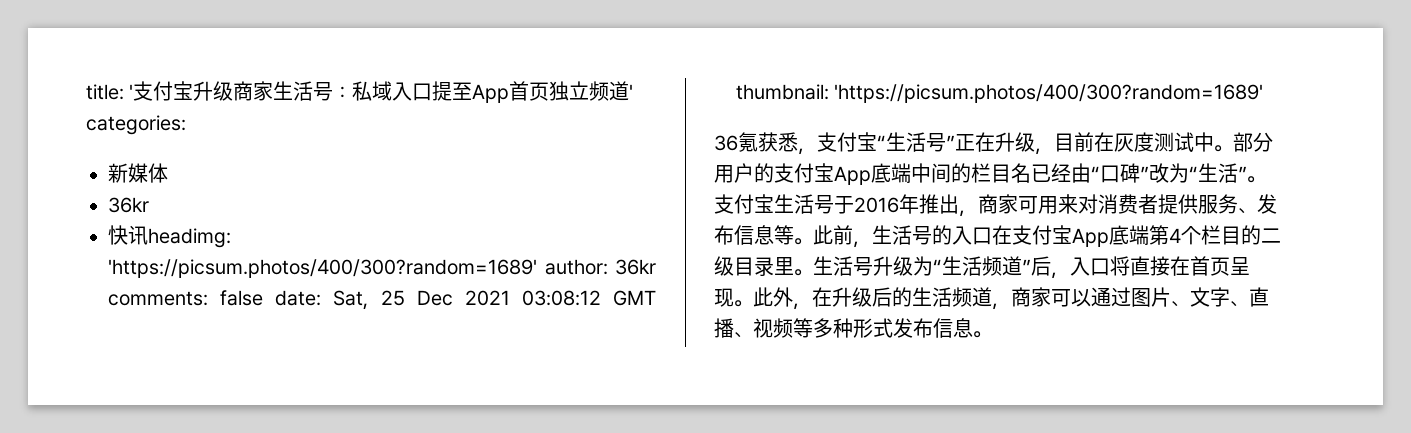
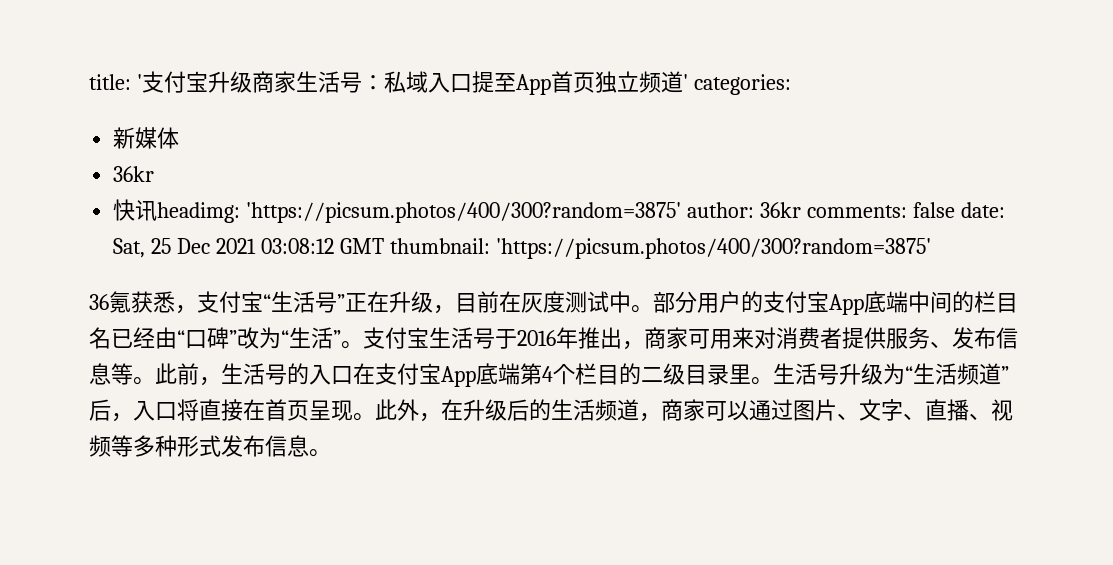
- 快讯headimg: 'https://picsum.photos/400/300?random=1689' author: 36kr comments: false date: Sat, 25 Dec 2021 03:08:12 GMT thumbnail: 'https://picsum.photos/400/300?random=1689'
+ 快讯headimg: 'https://picsum.photos/400/300?random=3875' author: 36kr comments: false date: Sat, 25 Dec 2021 03:08:12 GMT thumbnail: 'https://picsum.photos/400/300?random=3875'

